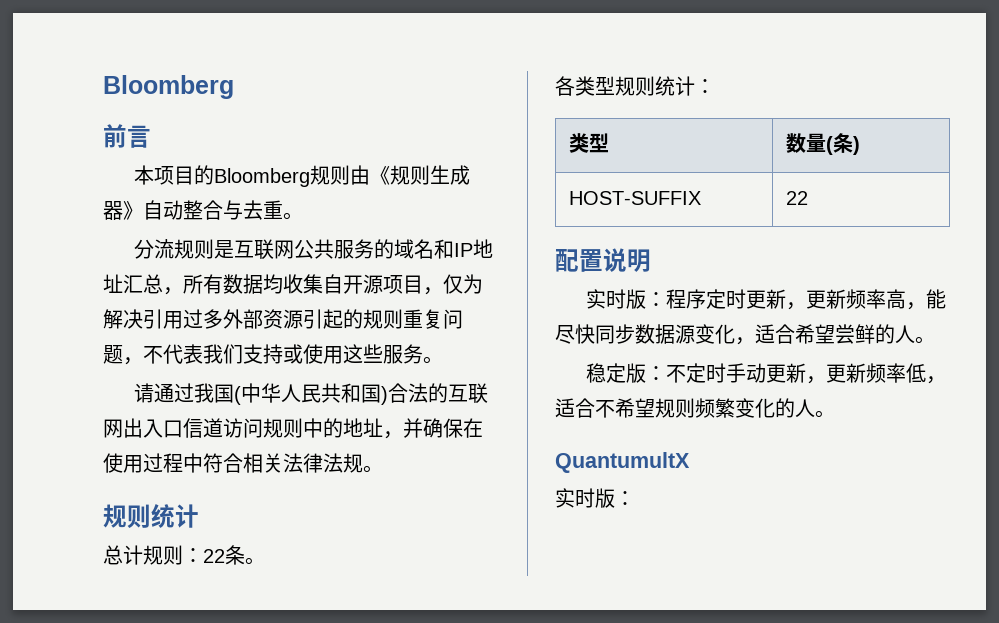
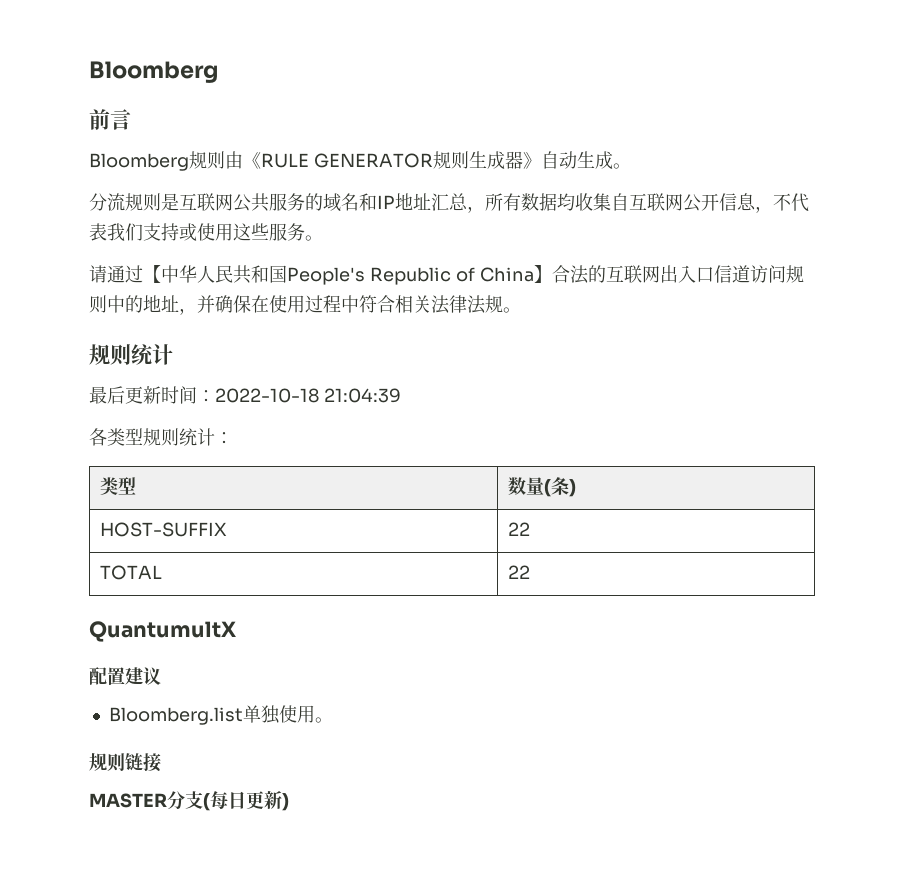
- 本项目的Bloomberg规则由《规则生成器》自动整合与去重。
+ Bloomberg规则由《RULE GENERATOR规则生成器》自动生成。
- 分流规则是互联网公共服务的域名和IP地址汇总，所有数据均收集自开源项目，仅为解决引用过多外部资源引起的规则重复问题，不代表我们支持或使用这些服务。
+ 分流规则是互联网公共服务的域名和IP地址汇总，所有数据均收集自互联网公开信息，不代表我们支持或使用这些服务。
- 请通过我国(中华人民共和国)合法的互联网出入口信道访问规则中的地址，并确保在使用过程中符合相关法律法规。
+ 请通过【中华人民共和国People's Republic of China】合法的互联网出入口信道访问规则中的地址，并确保在使用过程中符合相关法律法规。
- 总计规则：22条。
+ 最后更新时间：2022-10-18 21:04:39
- 配置说明
- 实时版：程序定时更新，更新频率高，能尽快同步数据源变化，适合希望尝鲜的人。
- 稳定版：不定时手动更新，更新频率低，适合不希望规则频繁变化的人。
+ TOTAL | 22
  QuantumultX
- 实时版：
+ 配置建议
+ Bloomberg.list单独使用。
+ 规则链接
+ MASTER分支(每日更新)

